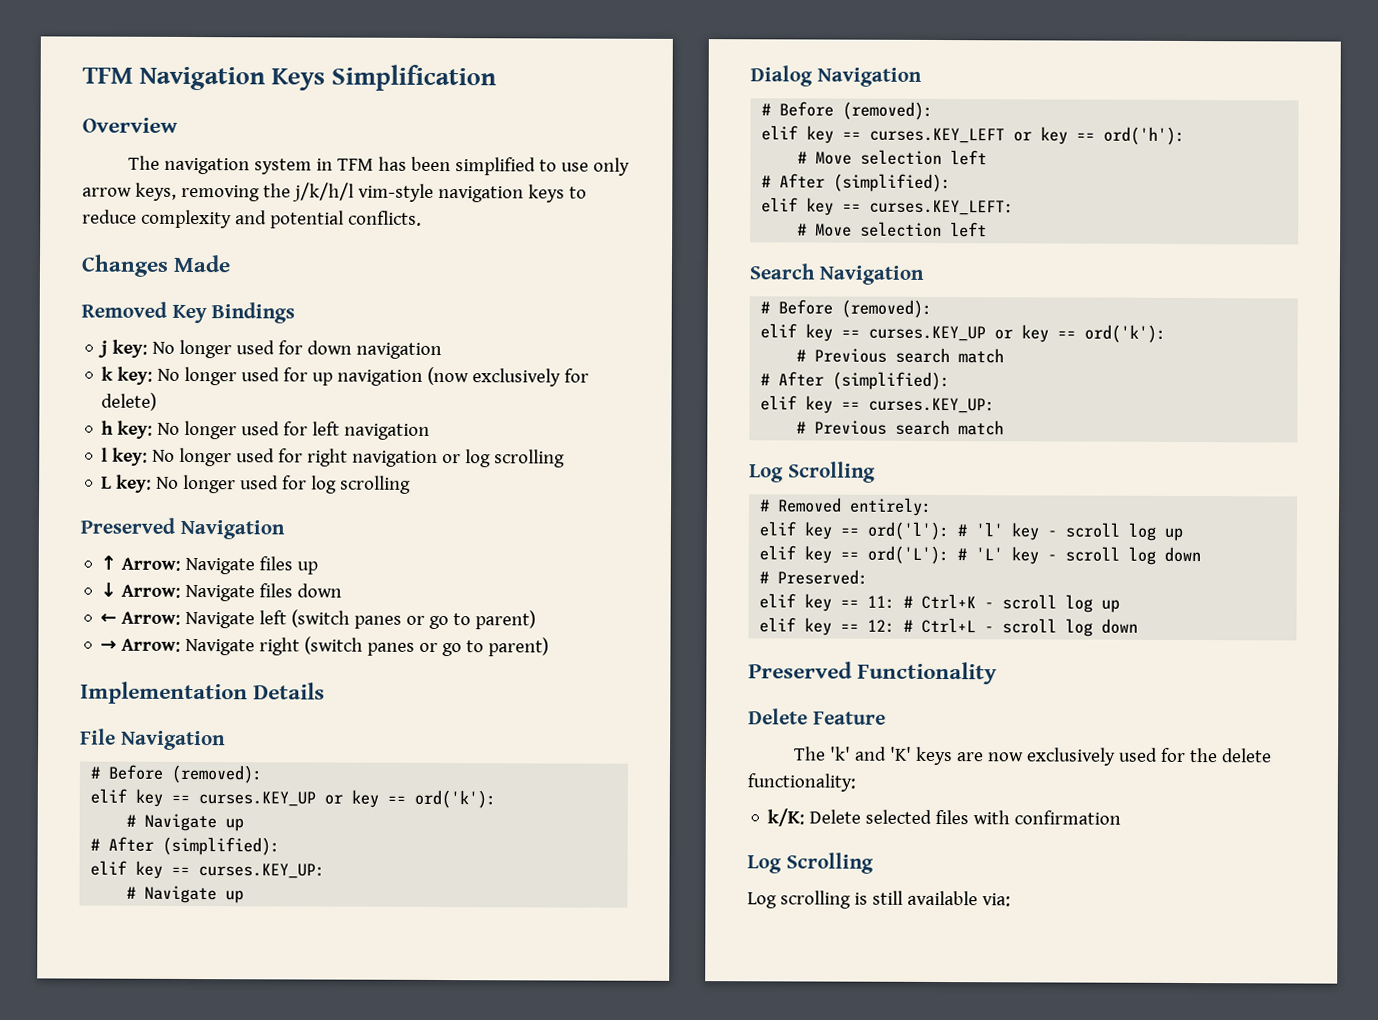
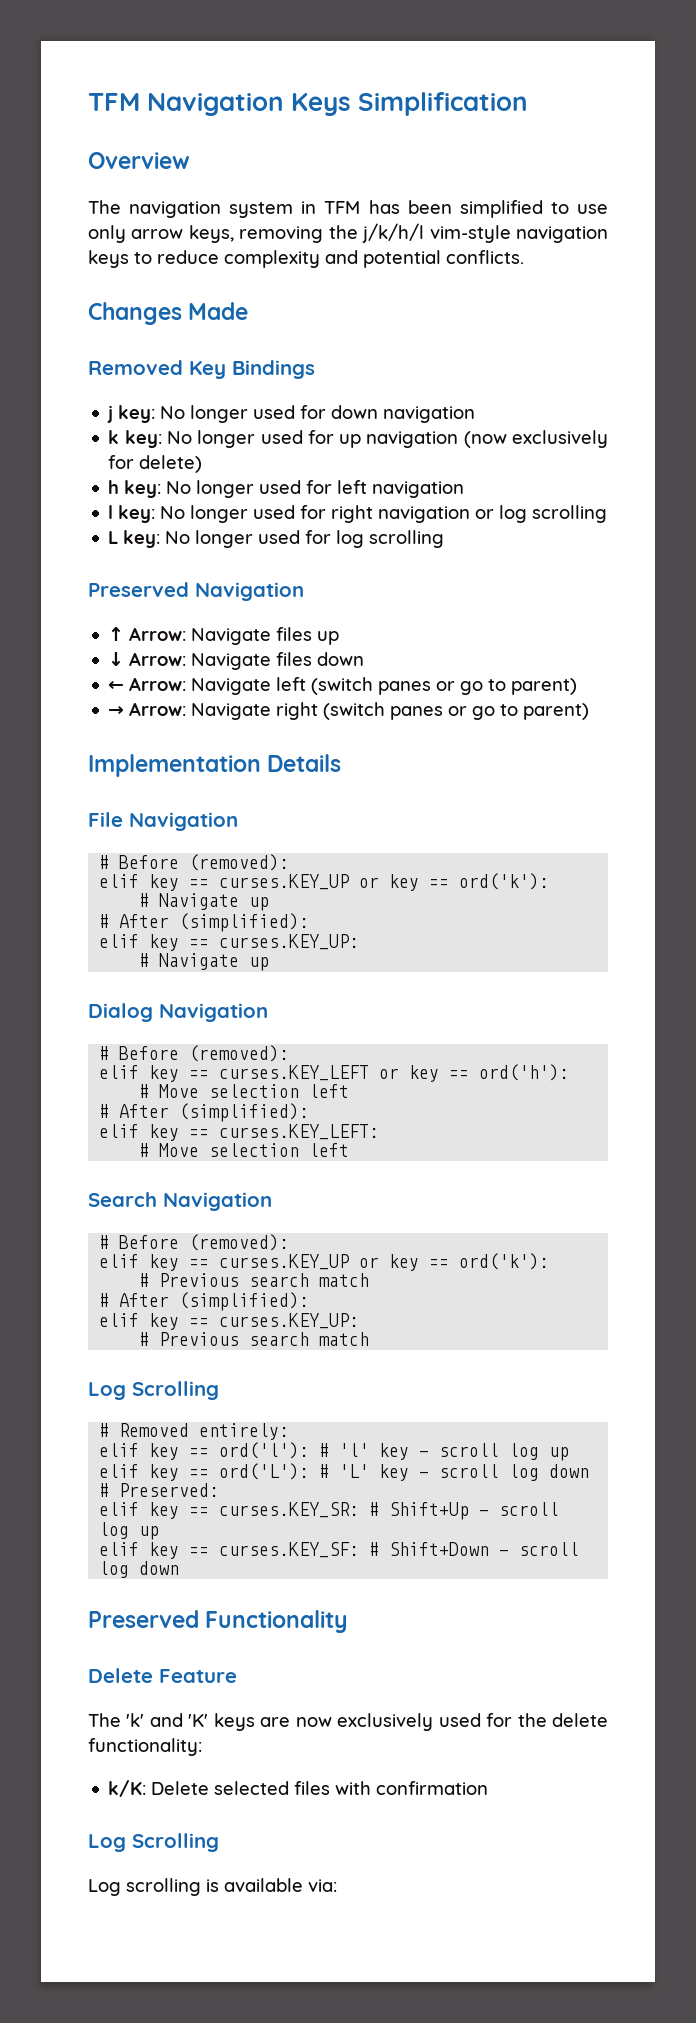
- elif key == 11: # Ctrl+K - scroll log up
- elif key == 12: # Ctrl+L - scroll log down
+ elif key == curses.KEY_SR: # Shift+Up - scroll log up
+ elif key == curses.KEY_SF: # Shift+Down - scroll log down
- Log scrolling is still available via:
+ Log scrolling is available via:

